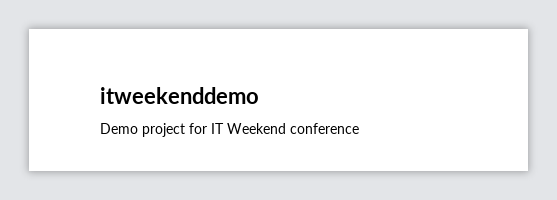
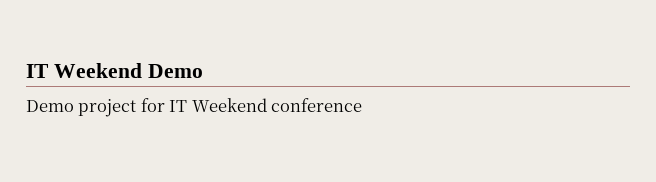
- itweekenddemo
+ IT Weekend Demo

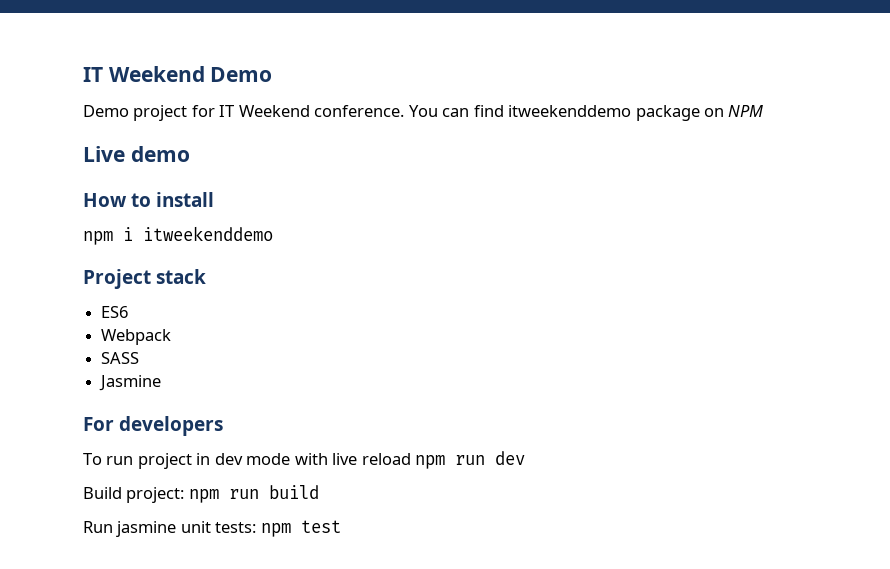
- Demo project for IT Weekend conference
+ Demo project for IT Weekend conference. You can find itweekenddemo package on NPM
+ Live demo
+ How to install
+ npm i itweekenddemo
+ Project stack
+ ES6
+ Webpack
+ SASS
+ Jasmine
+ For developers
+ To run project in dev mode with live reload npm run dev
+ Build project: npm run build
+ Run jasmine unit tests: npm test

